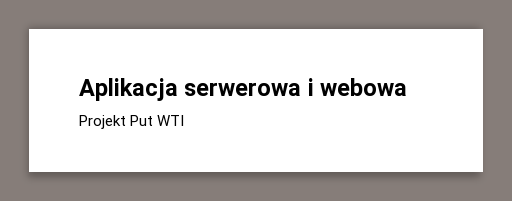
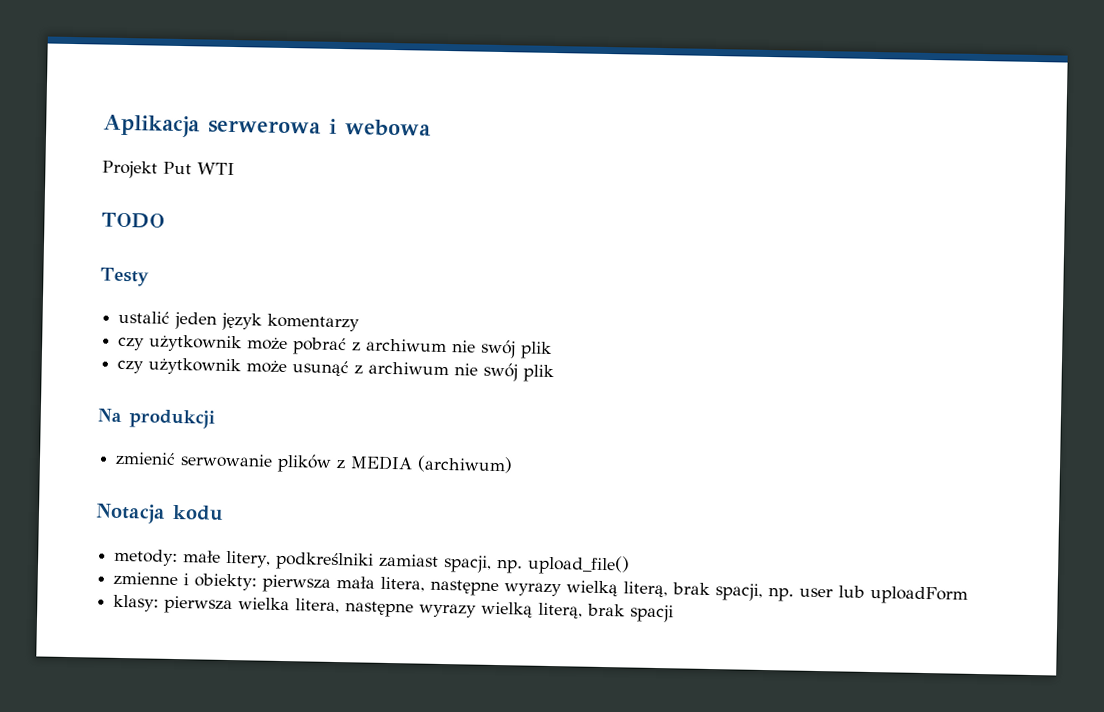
+ TODO
+ Testy
+ ustalić jeden język komentarzy
+ czy użytkownik może pobrać z archiwum nie swój plik
+ czy użytkownik może usunąć z archiwum nie swój plik
+ Na produkcji
+ zmienić serwowanie plików z MEDIA (archiwum)
+ Notacja kodu
+ metody: małe litery, podkreślniki zamiast spacji, np. upload_file()
+ zmienne i obiekty: pierwsza mała litera, następne wyrazy wielką literą, brak spacji, np. user lub uploadForm
+ klasy: pierwsza wielka litera, następne wyrazy wielką literą, brak spacji

